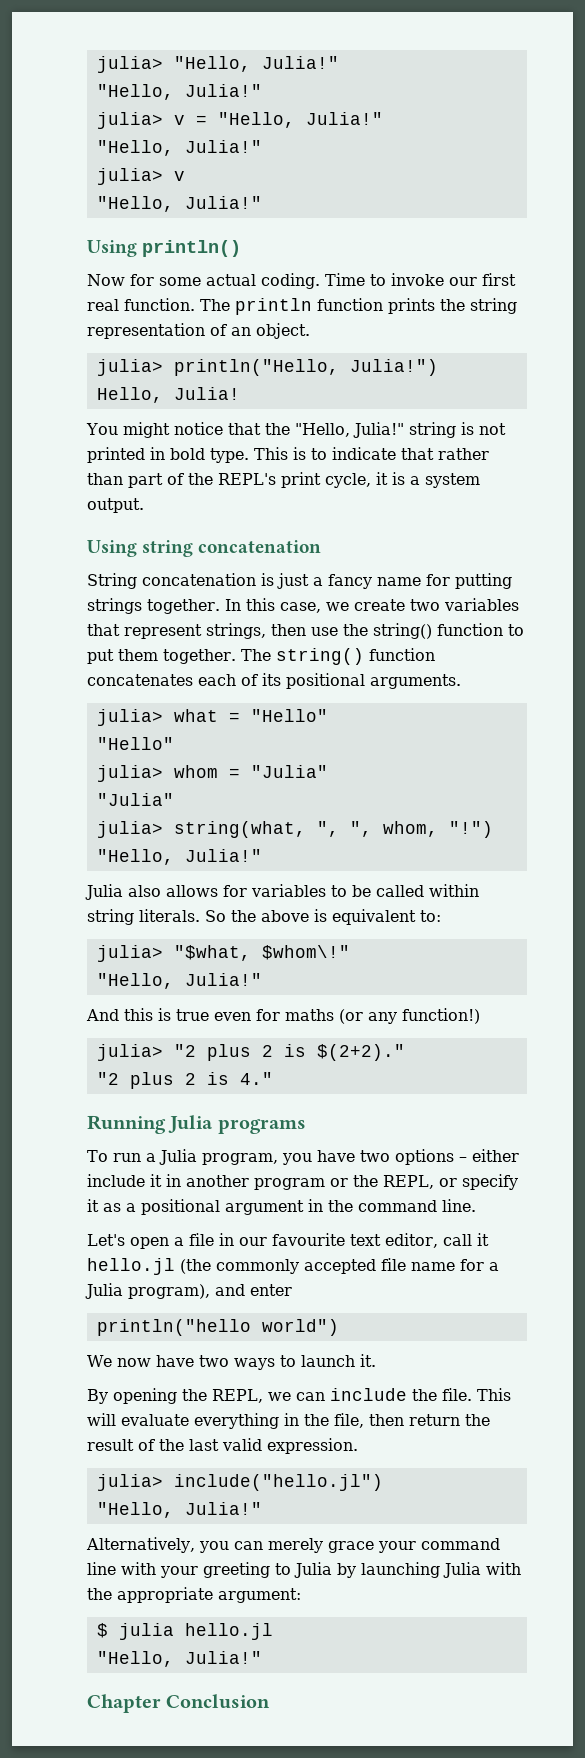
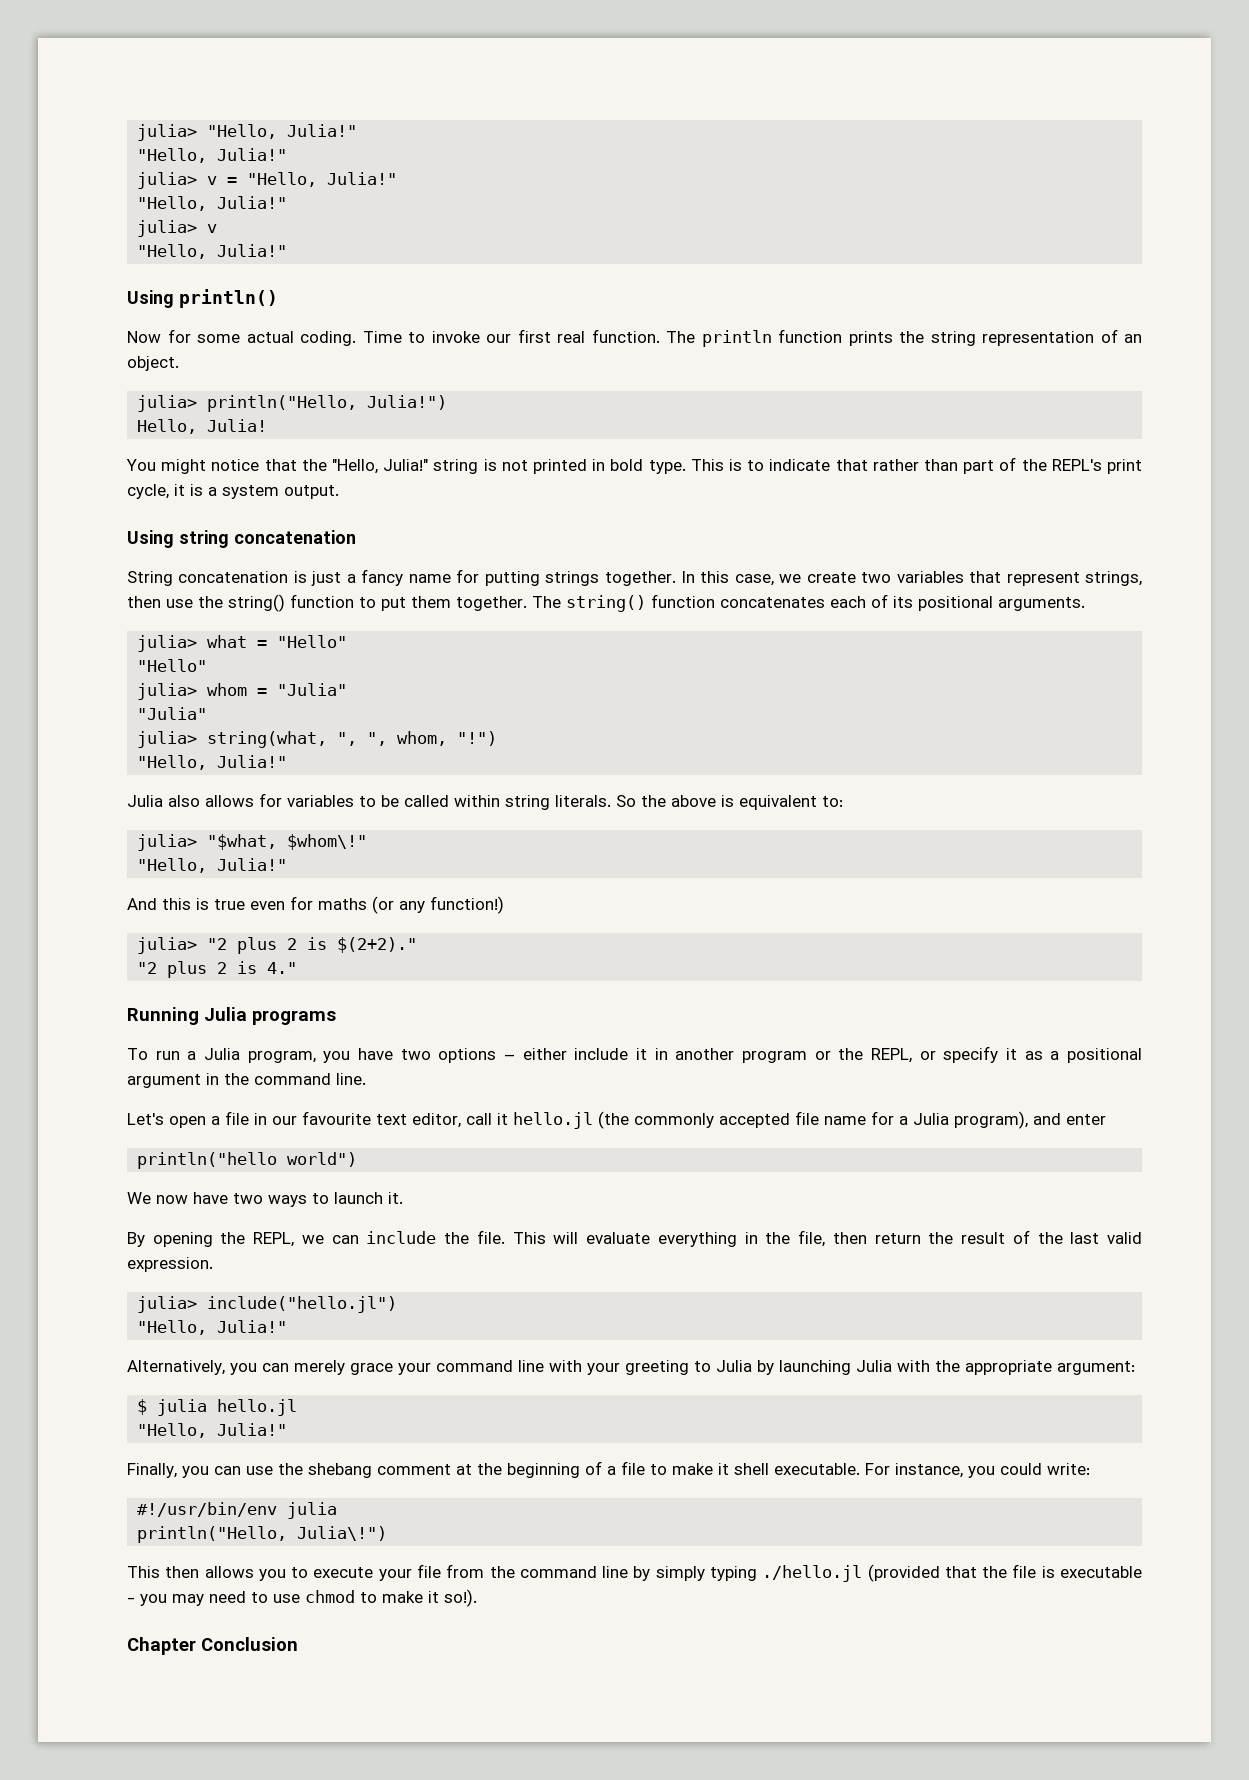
+ Finally, you can use the shebang comment at the beginning of a file to make it shell executable. For instance, you could write:
+ #!/usr/bin/env julia
+ println("Hello, Julia\!")
+ This then allows you to execute your file from the command line by simply typing ./hello.jl (provided that the file is executable - you may need to use chmod to make it so!).

